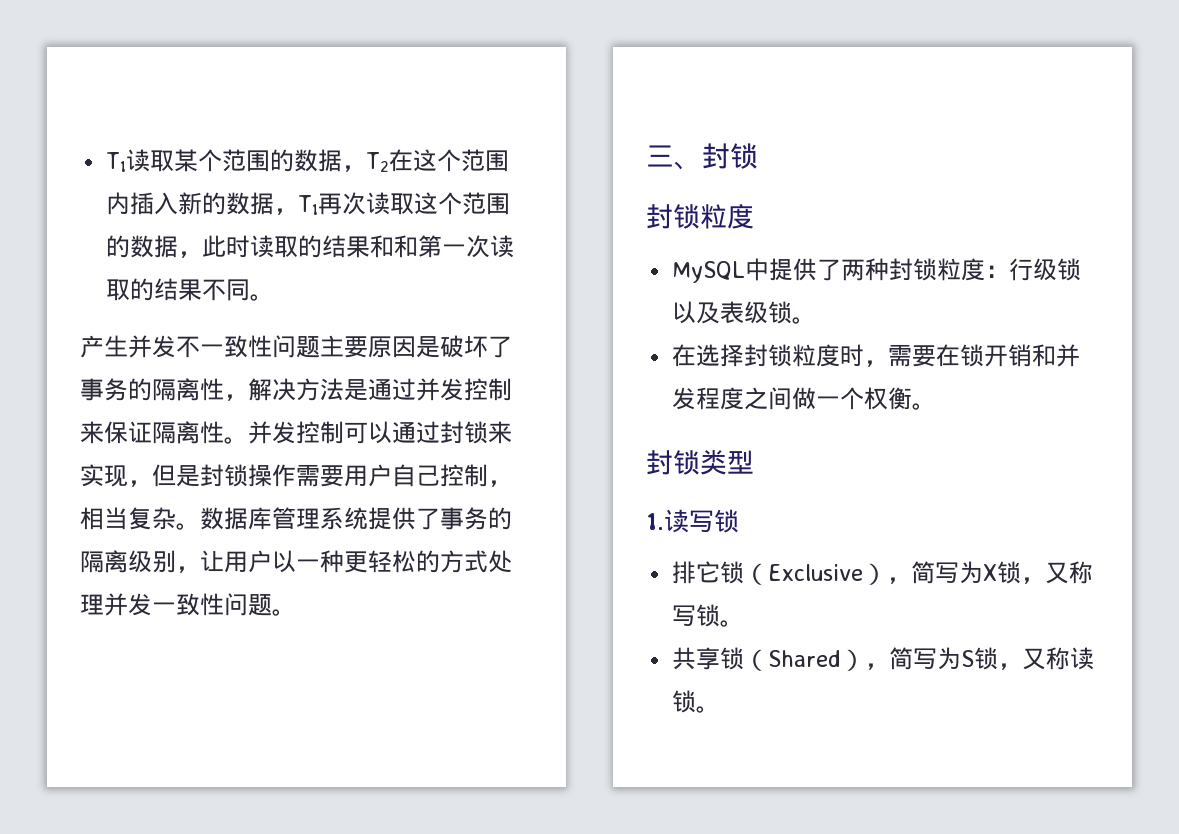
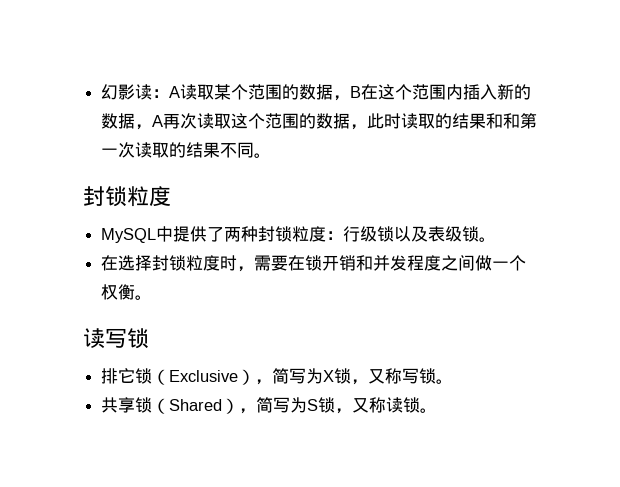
- T1读取某个范围的数据，T2在这个范围内插入新的数据，T1再次读取这个范围的数据，此时读取的结果和和第一次读取的结果不同。
+ 幻影读：A读取某个范围的数据，B在这个范围内插入新的数据，A再次读取这个范围的数据，此时读取的结果和和第一次读取的结果不同。
- 产生并发不一致性问题主要原因是破坏了事务的隔离性，解决方法是通过并发控制来保证隔离性。并发控制可以通过封锁来实现，但是封锁操作需要用户自己控制，相当复杂。数据库管理系统提供了事务的隔离级别，让用户以一种更轻松的方式处理并发一致性问题。
- 三、封锁
- 封锁类型
- 1.读写锁
+ 读写锁

